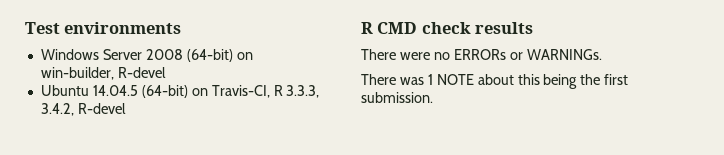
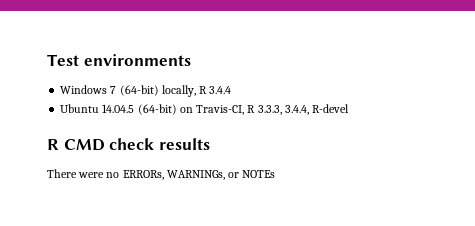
- Windows Server 2008 (64-bit) on win-builder, R-devel
+ Windows 7 (64-bit) locally, R 3.4.4
- Ubuntu 14.04.5 (64-bit) on Travis-CI, R 3.3.3, 3.4.2, R-devel
+ Ubuntu 14.04.5 (64-bit) on Travis-CI, R 3.3.3, 3.4.4, R-devel
- There were no ERRORs or WARNINGs.
- There was 1 NOTE about this being the first submission.
+ There were no ERRORs, WARNINGs, or NOTEs

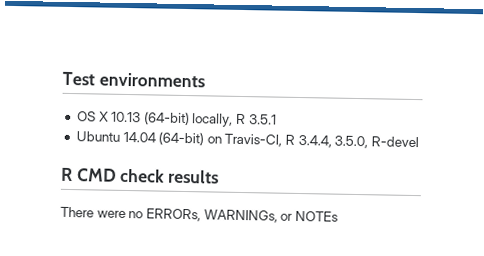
- Windows 7 (64-bit) locally, R 3.4.4
+ OS X 10.13 (64-bit) locally, R 3.5.1
- Ubuntu 14.04.5 (64-bit) on Travis-CI, R 3.3.3, 3.4.4, R-devel
+ Ubuntu 14.04 (64-bit) on Travis-CI, R 3.4.4, 3.5.0, R-devel

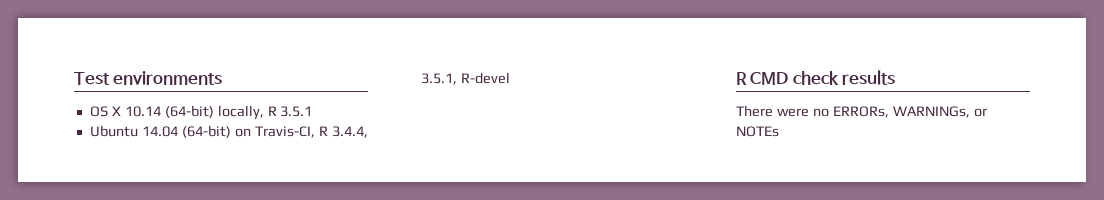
- OS X 10.13 (64-bit) locally, R 3.5.1
+ OS X 10.14 (64-bit) locally, R 3.5.1
- Ubuntu 14.04 (64-bit) on Travis-CI, R 3.4.4, 3.5.0, R-devel
+ Ubuntu 14.04 (64-bit) on Travis-CI, R 3.4.4, 3.5.1, R-devel

